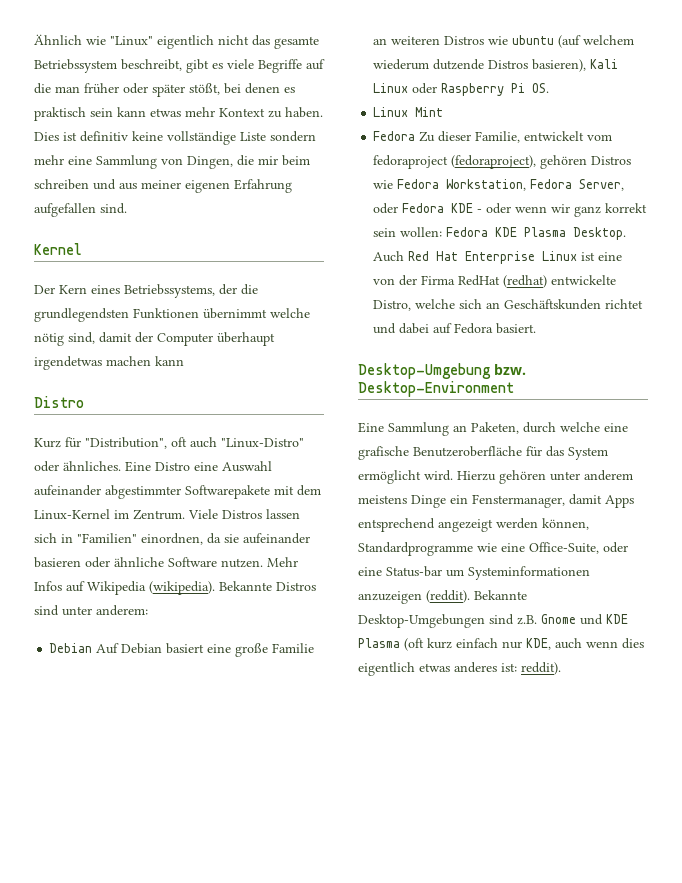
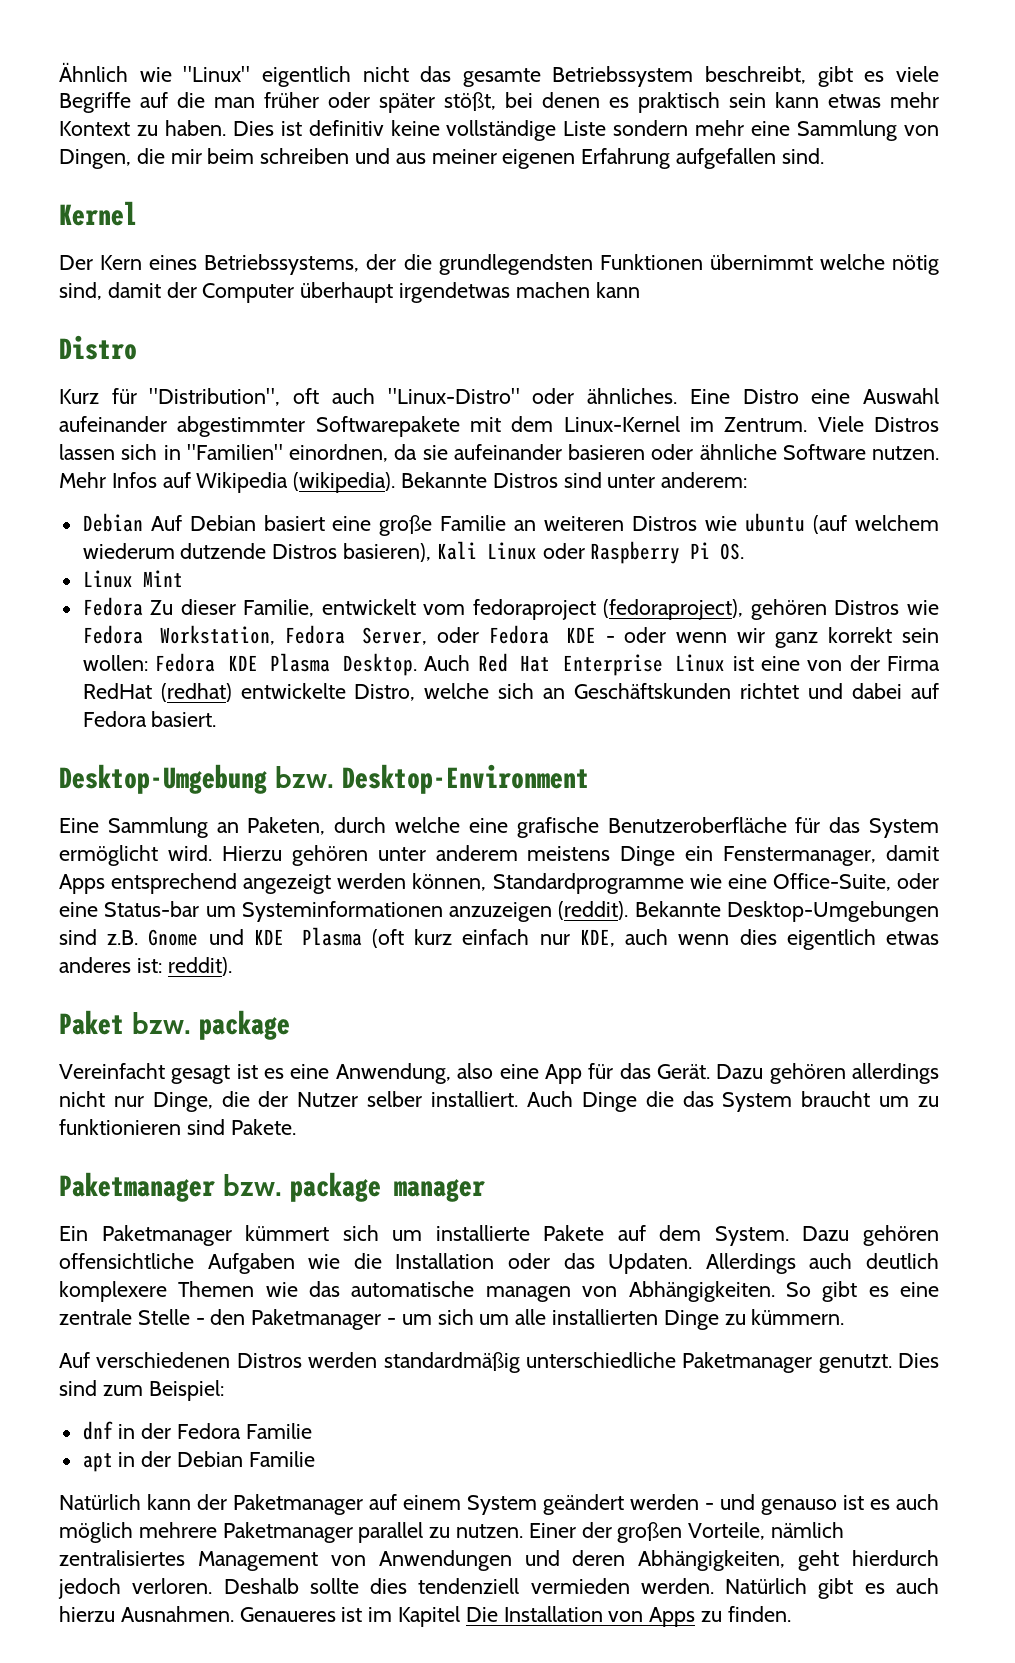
+ Paket bzw. package
+ Vereinfacht gesagt ist es eine Anwendung, also eine App für das Gerät. Dazu gehören allerdings nicht nur Dinge, die der Nutzer selber installiert. Auch Dinge die das System braucht um zu funktionieren sind Pakete.
+ Paketmanager bzw. package manager
+ Ein Paketmanager kümmert sich um installierte Pakete auf dem System. Dazu gehören offensichtliche Aufgaben wie die Installation oder das Updaten. Allerdings auch deutlich komplexere Themen wie das automatische managen von Abhängigkeiten. So gibt es eine zentrale Stelle - den Paketmanager - um sich um alle installierten Dinge zu kümmern.
+ Auf verschiedenen Distros werden standardmäßig unterschiedliche Paketmanager genutzt. Dies sind zum Beispiel:
+ dnf in der Fedora Familie
+ apt in der Debian Familie
+ Natürlich kann der Paketmanager auf einem System geändert werden - und genauso ist es auch möglich mehrere Paketmanager parallel zu nutzen. Einer der großen Vorteile, nämlich zentralisiertes Management von Anwendungen und deren Abhängigkeiten, geht hierdurch jedoch verloren. Deshalb sollte dies tendenziell vermieden werden. Natürlich gibt es auch hierzu Ausnahmen. Genaueres ist im Kapitel Die Installation von Apps zu finden.

